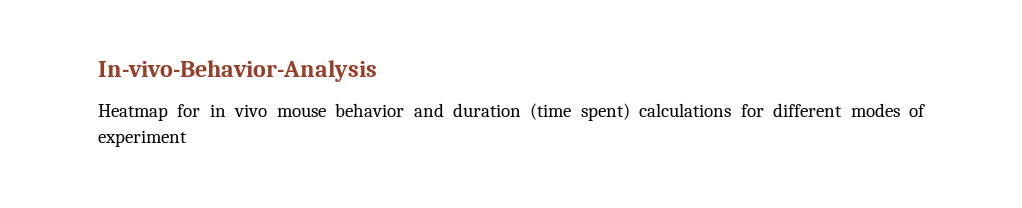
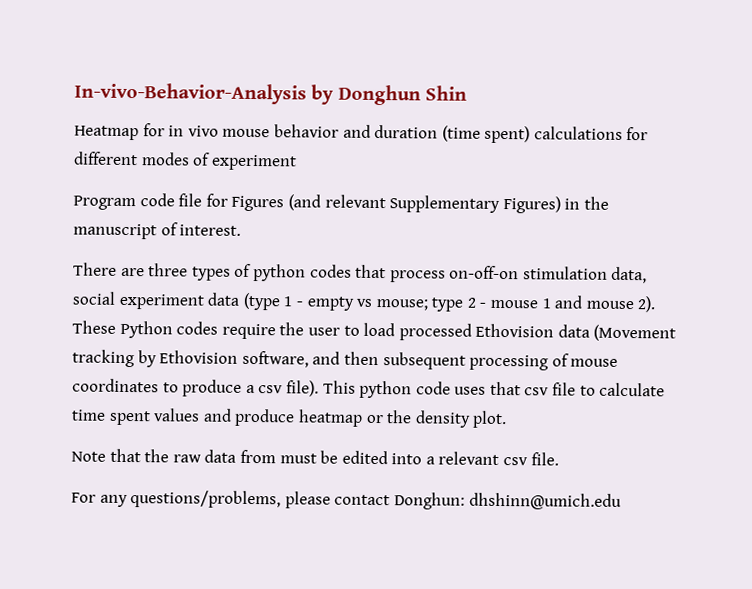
- In-vivo-Behavior-Analysis
+ In-vivo-Behavior-Analysis by Donghun Shin
+ Program code file for Figures (and relevant Supplementary Figures) in the manuscript of interest.
+ There are three types of python codes that process on-off-on stimulation data, social experiment data (type 1 - empty vs mouse; type 2 - mouse 1 and mouse 2). These Python codes require the user to load processed Ethovision data (Movement tracking by Ethovision software, and then subsequent processing of mouse coordinates to produce a csv file). This python code uses that csv file to calculate time spent values and produce heatmap or the density plot.
+ Note that the raw data from must be edited into a relevant csv file.
+ For any questions/problems, please contact Donghun: dhshinn@umich.edu

